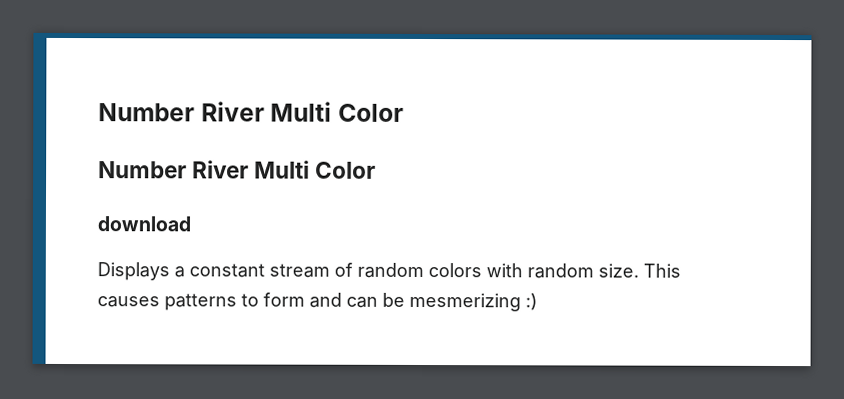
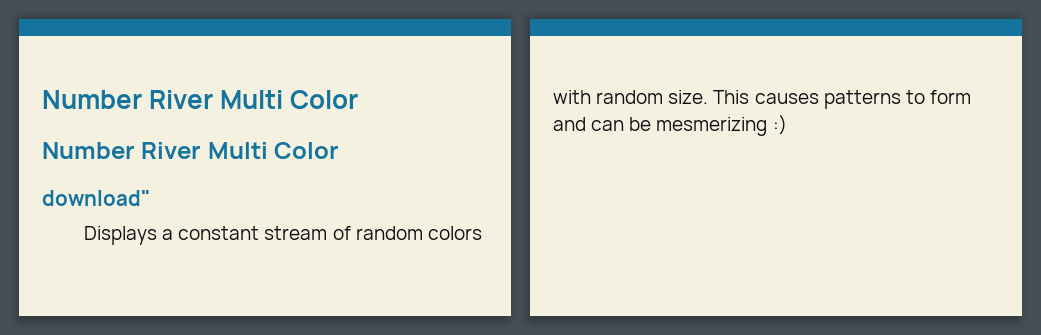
- download
+ download"

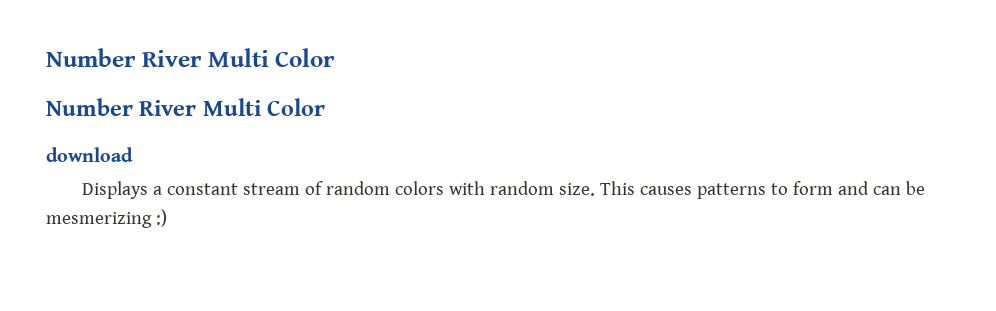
- download"
+ download

